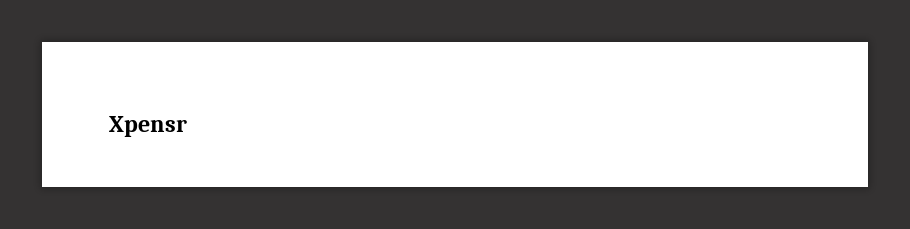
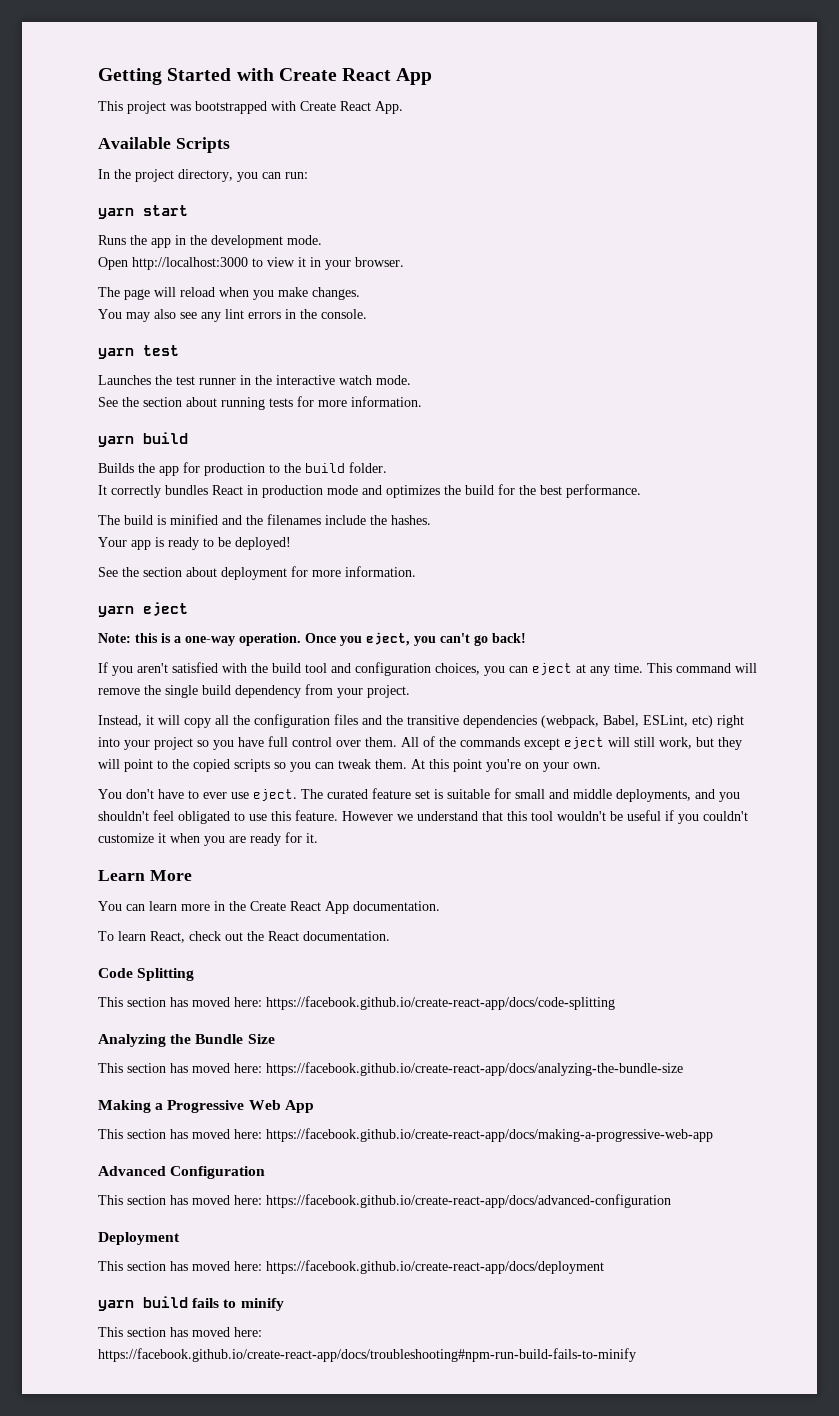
- Xpensr
+ Getting Started with Create React App
+ This project was bootstrapped with Create React App.
+ Available Scripts
+ In the project directory, you can run:
+ yarn start
+ Runs the app in the development mode.
+ Open http://localhost:3000 to view it in your browser.
+ The page will reload when you make changes.
+ You may also see any lint errors in the console.
+ yarn test
+ Launches the test runner in the interactive watch mode.
+ See the section about running tests for more information.
+ yarn build
+ Builds the app for production to the build folder.
+ It correctly bundles React in production mode and optimizes the build for the best performance.
+ The build is minified and the filenames include the hashes.
+ Your app is ready to be deployed!
+ See the section about deployment for more information.
+ yarn eject
+ Note: this is a one-way operation. Once you eject, you can't go back!
+ If you aren't satisfied with the build tool and configuration choices, you can eject at any time. This command will remove the single build dependency from your project.
+ Instead, it will copy all the configuration files and the transitive dependencies (webpack, Babel, ESLint, etc) right into your project so you have full control over them. All of the commands except eject will still work, but they will point to the copied scripts so you can tweak them. At this point you're on your own.
+ You don't have to ever use eject. The curated feature set is suitable for small and middle deployments, and you shouldn't feel obligated to use this feature. However we understand that this tool wouldn't be useful if you couldn't customize it when you are ready for it.
+ Learn More
+ You can learn more in the Create React App documentation.
+ To learn React, check out the React documentation.
+ Code Splitting
+ This section has moved here: https://facebook.github.io/create-react-app/docs/code-splitting
+ Analyzing the Bundle Size
+ This section has moved here: https://facebook.github.io/create-react-app/docs/analyzing-the-bundle-size
+ Making a Progressive Web App
+ This section has moved here: https://facebook.github.io/create-react-app/docs/making-a-progressive-web-app
+ Advanced Configuration
+ This section has moved here: https://facebook.github.io/create-react-app/docs/advanced-configuration
+ Deployment
+ This section has moved here: https://facebook.github.io/create-react-app/docs/deployment
+ yarn build fails to minify
+ This section has moved here: https://facebook.github.io/create-react-app/docs/troubleshooting#npm-run-build-fails-to-minify

